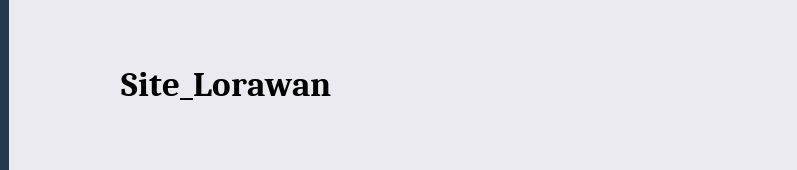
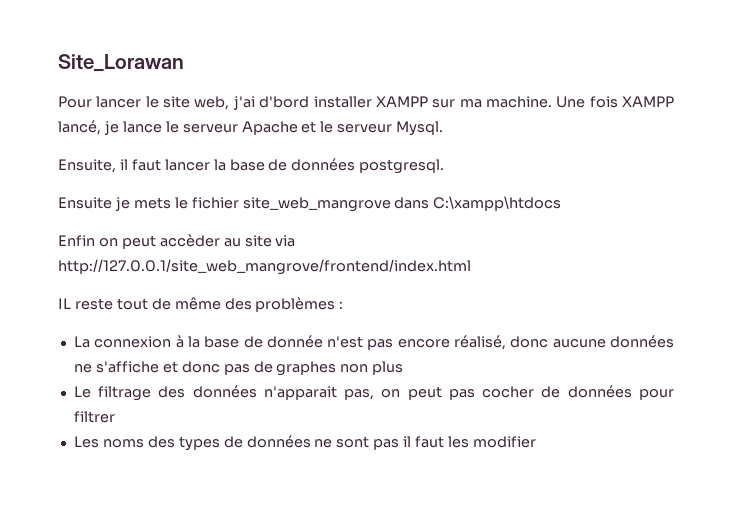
+ Pour lancer le site web, j'ai d'bord installer XAMPP sur ma machine. Une fois XAMPP lancé, je lance le serveur Apache et le serveur Mysql.
+ Ensuite, il faut lancer la base de données postgresql.
+ Ensuite je mets le fichier site_web_mangrove dans C:\xampp\htdocs
+ Enfin on peut accèder au site via http://127.0.0.1/site_web_mangrove/frontend/index.html
+ IL reste tout de même des problèmes :
+ La connexion à la base de donnée n'est pas encore réalisé, donc aucune données ne s'affiche et donc pas de graphes non plus
+ Le filtrage des données n'apparait pas, on peut pas cocher de données pour filtrer
+ Les noms des types de données ne sont pas il faut les modifier

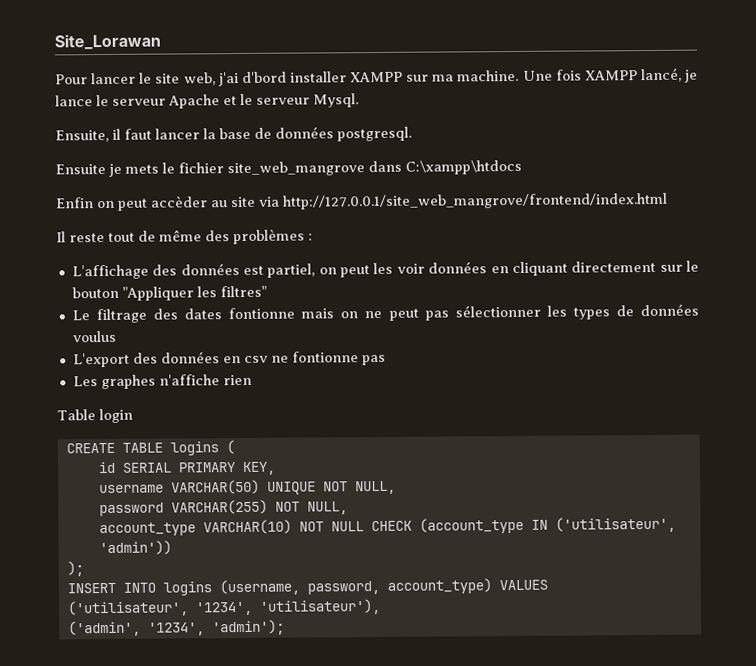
- IL reste tout de même des problèmes :
+ Il reste tout de même des problèmes :
- La connexion à la base de donnée n'est pas encore réalisé, donc aucune données ne s'affiche et donc pas de graphes non plus
- Le filtrage des données n'apparait pas, on peut pas cocher de données pour filtrer
- Les noms des types de données ne sont pas il faut les modifier
+ L'affichage des données est partiel, on peut les voir données en cliquant directement sur le bouton "Appliquer les filtres"
+ Le filtrage des dates fontionne mais on ne peut pas sélectionner les types de données voulus
+ L'export des données en csv ne fontionne pas
+ Les graphes n'affiche rien
+ Table login
+ CREATE TABLE logins (
+ id SERIAL PRIMARY KEY,
+ username VARCHAR(50) UNIQUE NOT NULL,
+ password VARCHAR(255) NOT NULL,
+ account_type VARCHAR(10) NOT NULL CHECK (account_type IN ('utilisateur', 'admin'))
+ );
+ INSERT INTO logins (username, password, account_type) VALUES
+ ('utilisateur', '1234', 'utilisateur'),
+ ('admin', '1234', 'admin');

